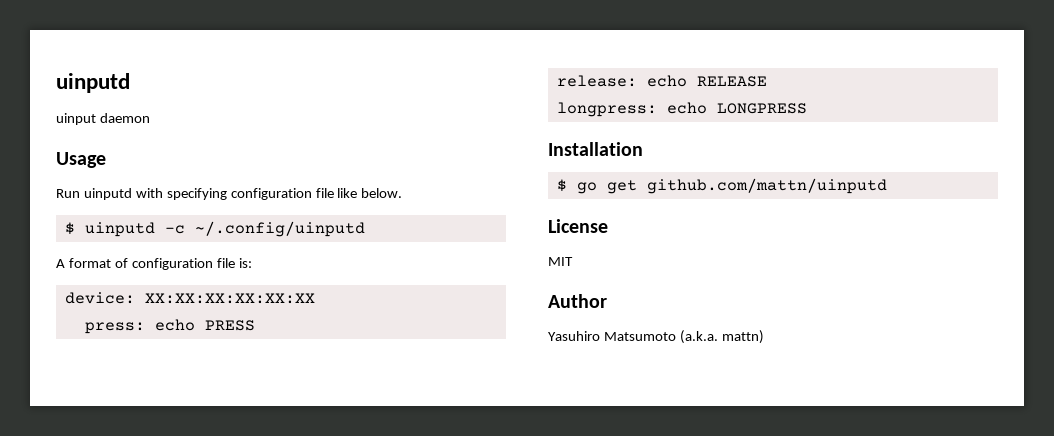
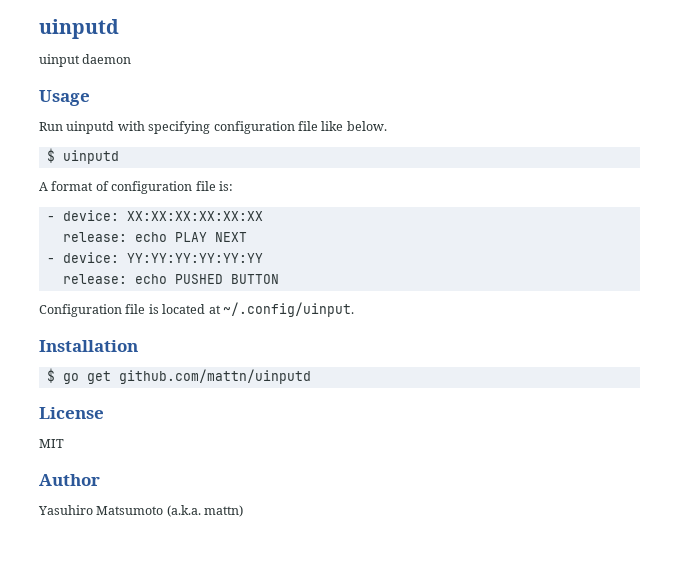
- $ uinputd -c ~/.config/uinputd
+ $ uinputd
- device: XX:XX:XX:XX:XX:XX
+ - device: XX:XX:XX:XX:XX:XX
- press: echo PRESS
- release: echo RELEASE
- longpress: echo LONGPRESS
+ release: echo PLAY NEXT
+ - device: YY:YY:YY:YY:YY:YY
+ release: echo PUSHED BUTTON
+ Configuration file is located at ~/.config/uinput.

